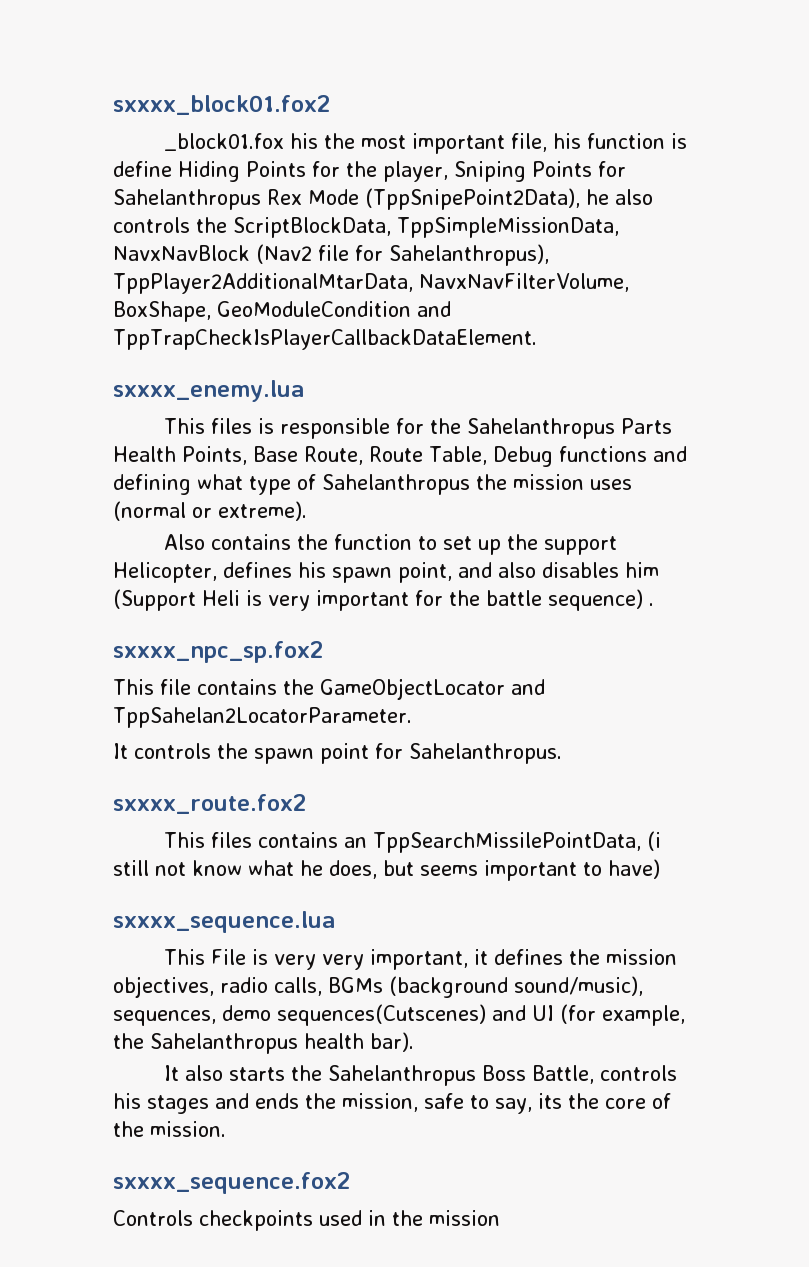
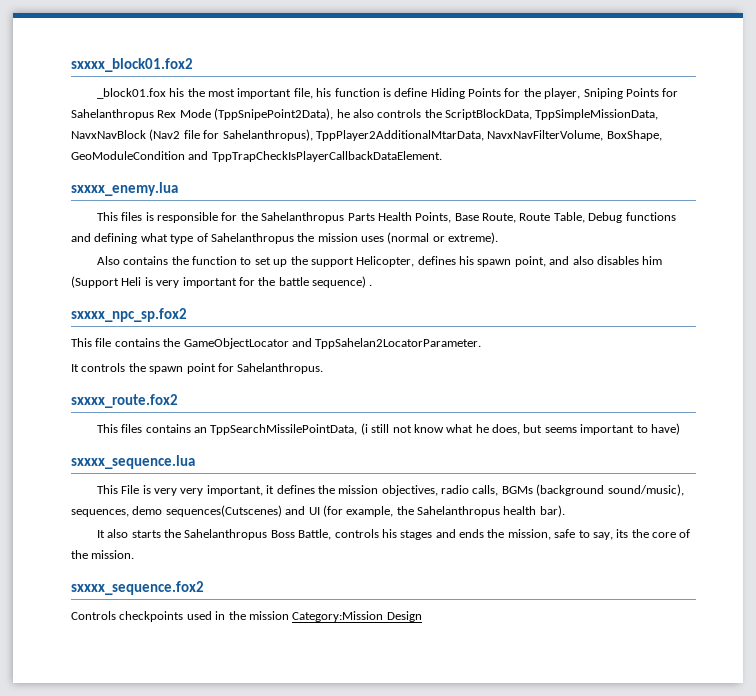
- Controls checkpoints used in the mission
+ Controls checkpoints used in the mission Category:Mission Design

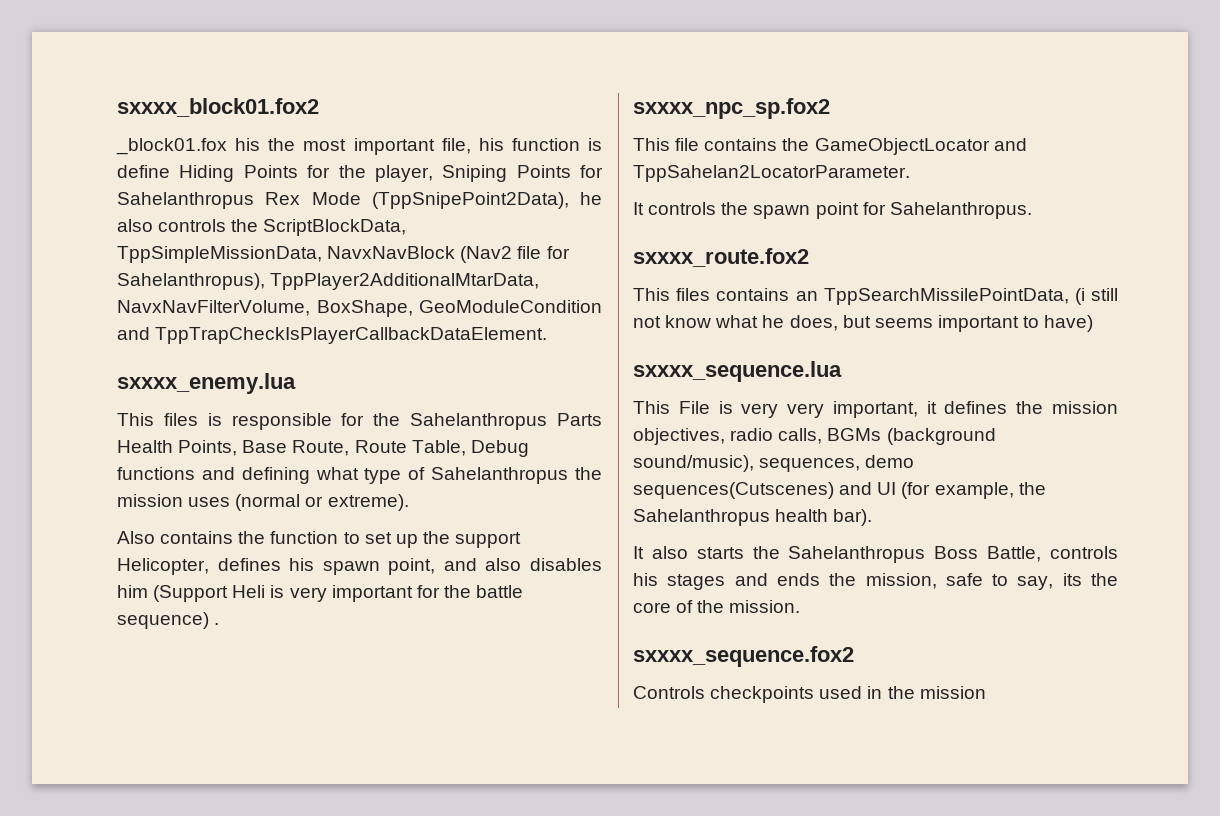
- Controls checkpoints used in the mission Category:Mission Design
+ Controls checkpoints used in the mission

